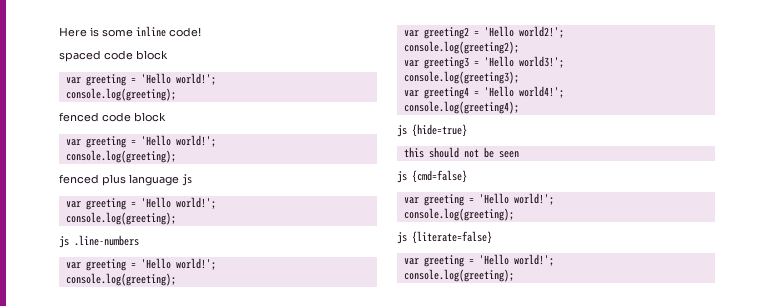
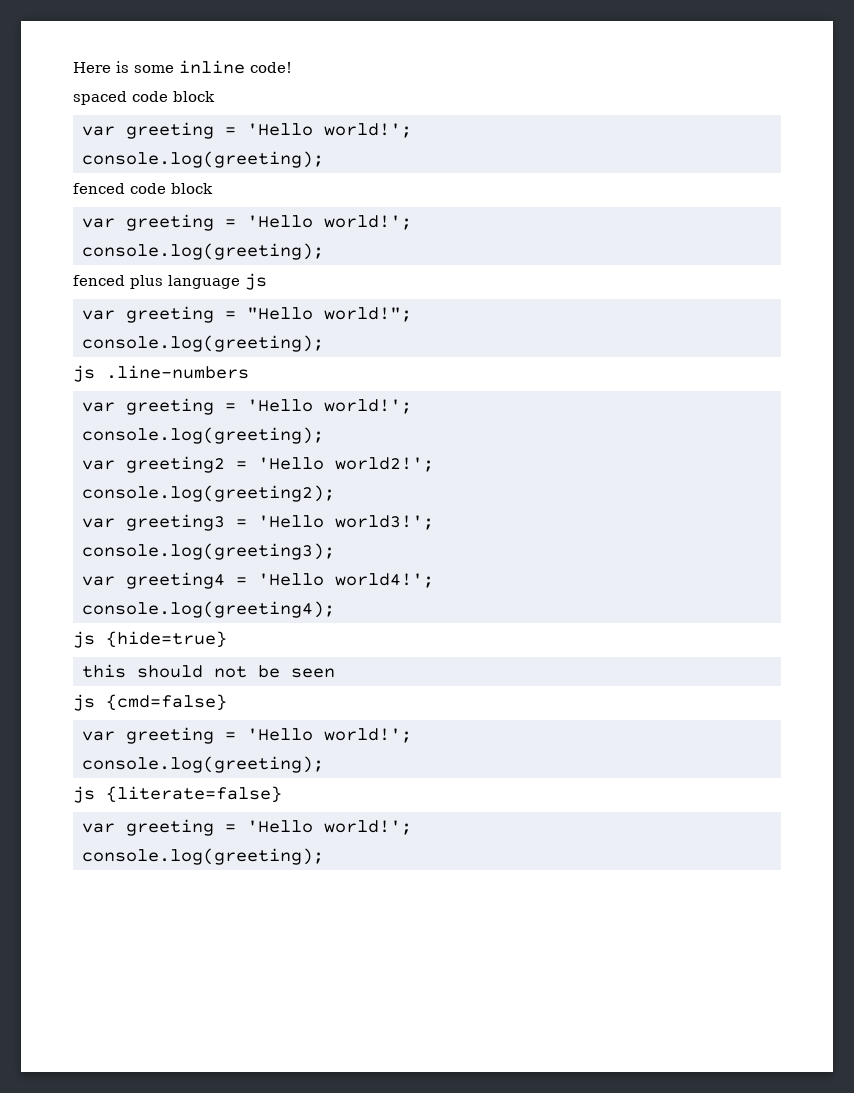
  fenced plus language js
- var greeting = 'Hello world!';
+ var greeting = "Hello world!";

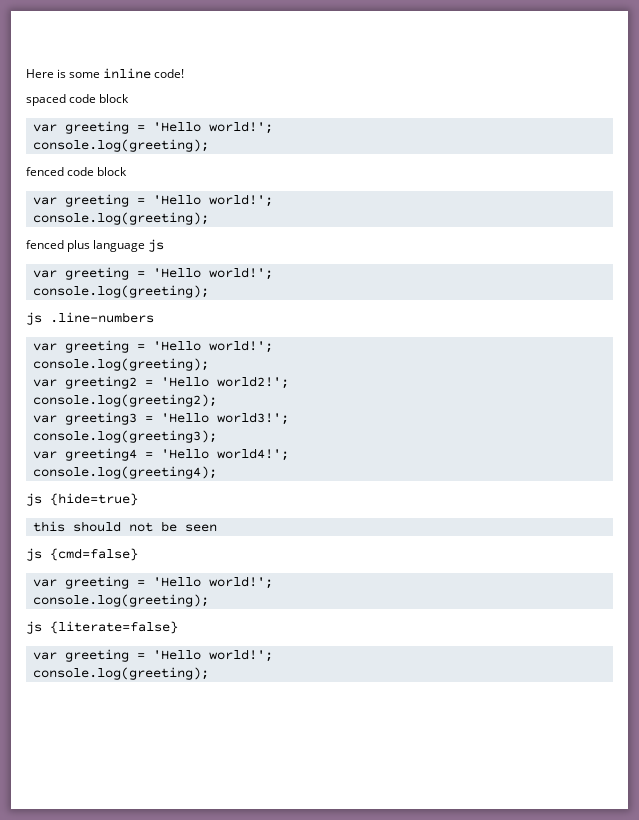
  fenced plus language js
- var greeting = "Hello world!";
+ var greeting = 'Hello world!';

